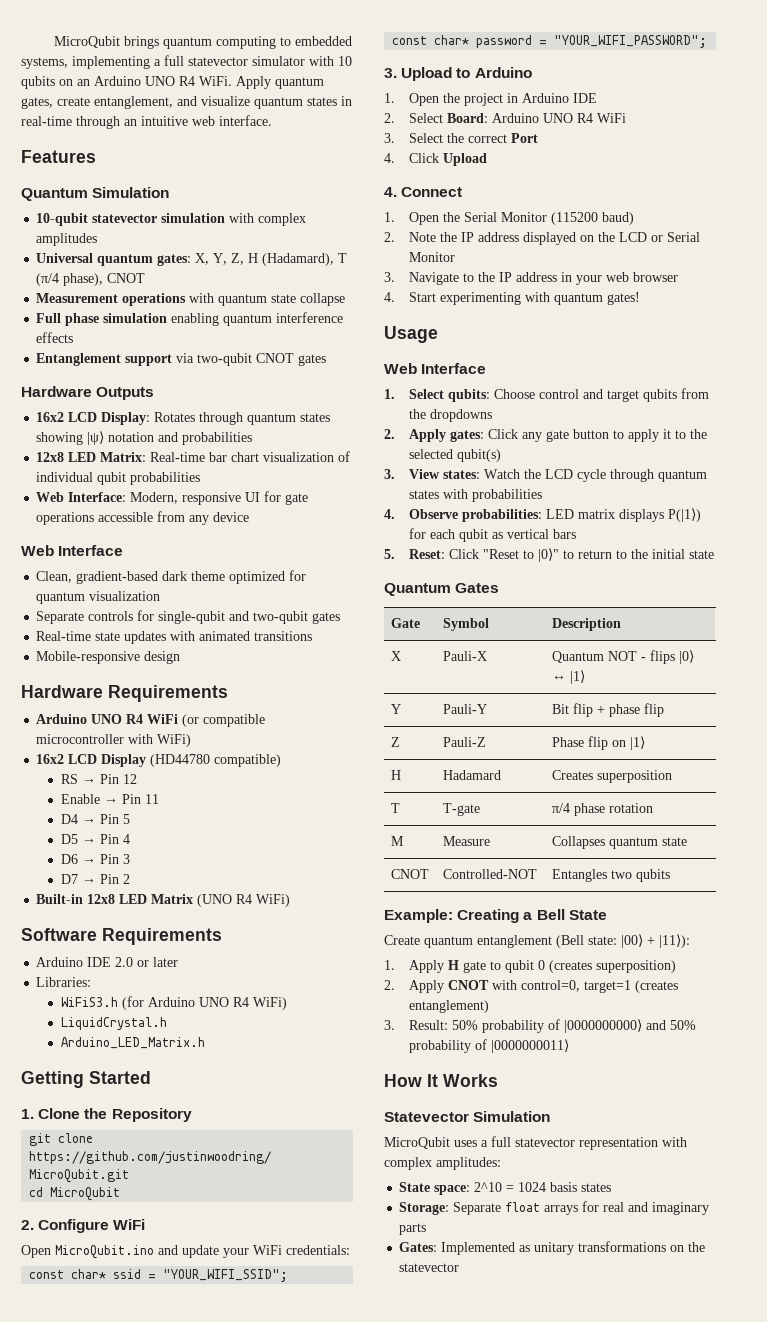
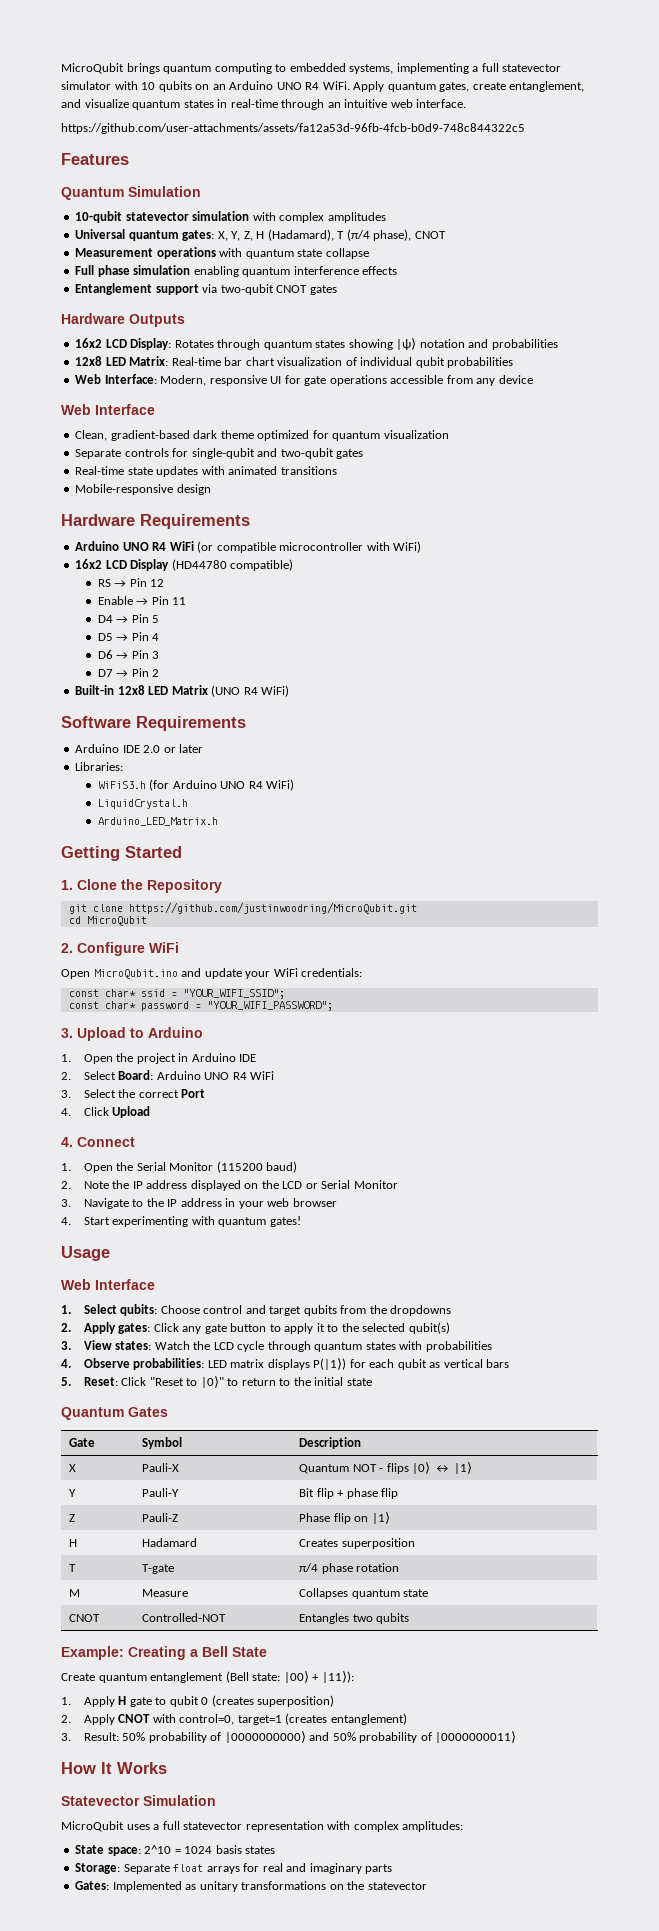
+ https://github.com/user-attachments/assets/fa12a53d-96fb-4fcb-b0d9-748c844322c5

